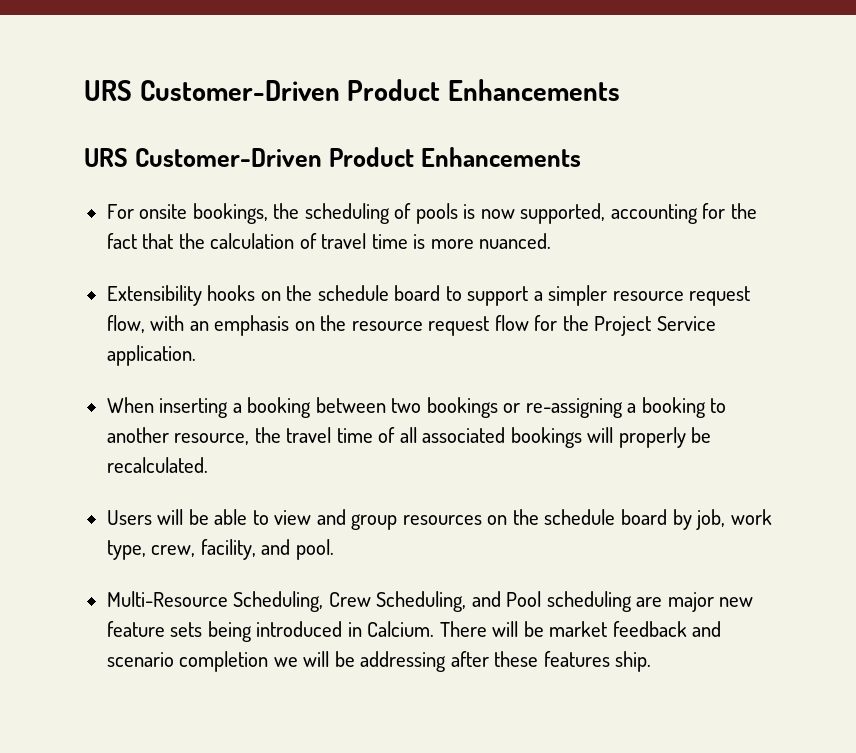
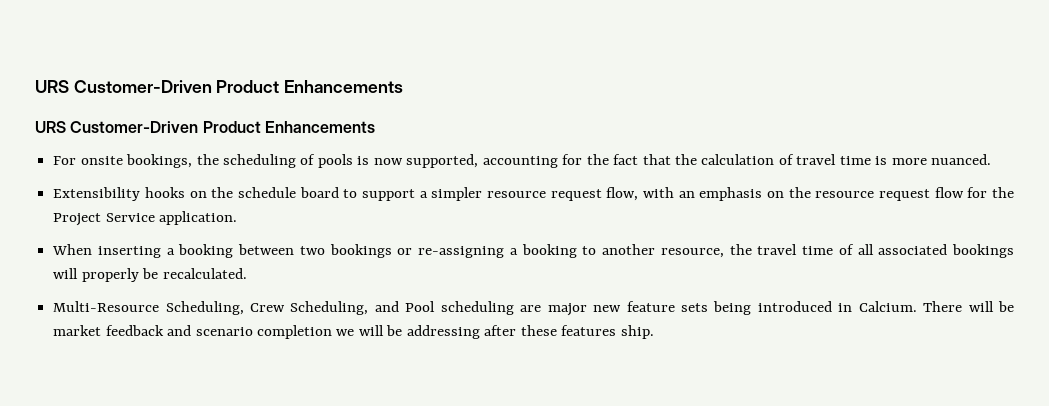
- Users will be able to view and group resources on the schedule board by job, work type, crew, facility, and pool.

